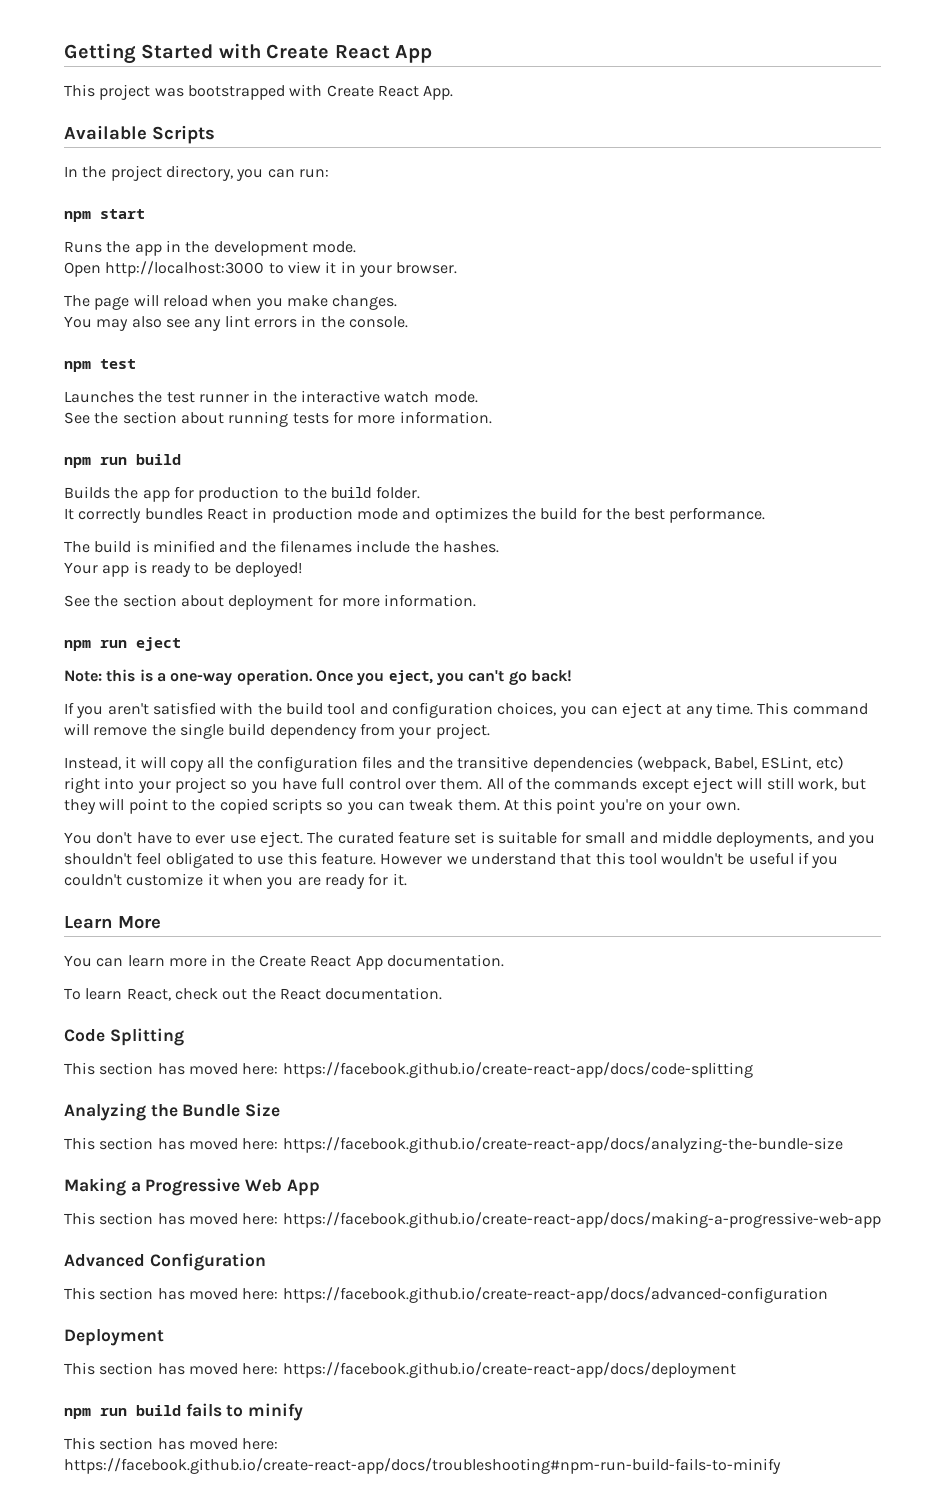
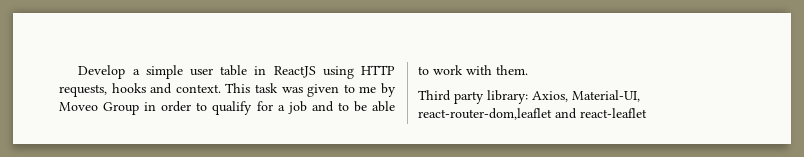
- Getting Started with Create React App
- This project was bootstrapped with Create React App.
- Available Scripts
- In the project directory, you can run:
- npm start
- Runs the app in the development mode.
- Open http://localhost:3000 to view it in your browser.
- The page will reload when you make changes.
- You may also see any lint errors in the console.
- npm test
- Launches the test runner in the interactive watch mode.
- See the section about running tests for more information.
- npm run build
- Builds the app for production to the build folder.
- It correctly bundles React in production mode and optimizes the build for the best performance.
- The build is minified and the filenames include the hashes.
- Your app is ready to be deployed!
- See the section about deployment for more information.
- npm run eject
- Note: this is a one-way operation. Once you eject, you can't go back!
- If you aren't satisfied with the build tool and configuration choices, you can eject at any time. This command will remove the single build dependency from your project.
- Instead, it will copy all the configuration files and the transitive dependencies (webpack, Babel, ESLint, etc) right into your project so you have full control over them. All of the commands except eject will still work, but they will point to the copied scripts so you can tweak them. At this point you're on your own.
- You don't have to ever use eject. The curated feature set is suitable for small and middle deployments, and you shouldn't feel obligated to use this feature. However we understand that this tool wouldn't be useful if you couldn't customize it when you are ready for it.
- Learn More
- You can learn more in the Create React App documentation.
- To learn React, check out the React documentation.
- Code Splitting
- This section has moved here: https://facebook.github.io/create-react-app/docs/code-splitting
- Analyzing the Bundle Size
- This section has moved here: https://facebook.github.io/create-react-app/docs/analyzing-the-bundle-size
- Making a Progressive Web App
- This section has moved here: https://facebook.github.io/create-react-app/docs/making-a-progressive-web-app
- Advanced Configuration
- This section has moved here: https://facebook.github.io/create-react-app/docs/advanced-configuration
- Deployment
- This section has moved here: https://facebook.github.io/create-react-app/docs/deployment
- npm run build fails to minify
- This section has moved here: https://facebook.github.io/create-react-app/docs/troubleshooting#npm-run-build-fails-to-minify
+ Develop a simple user table in ReactJS using HTTP requests, hooks and context. This task was given to me by Moveo Group in order to qualify for a job and to be able to work with them.
+ Third party library: Axios, Material-UI, react-router-dom,leaflet and react-leaflet

